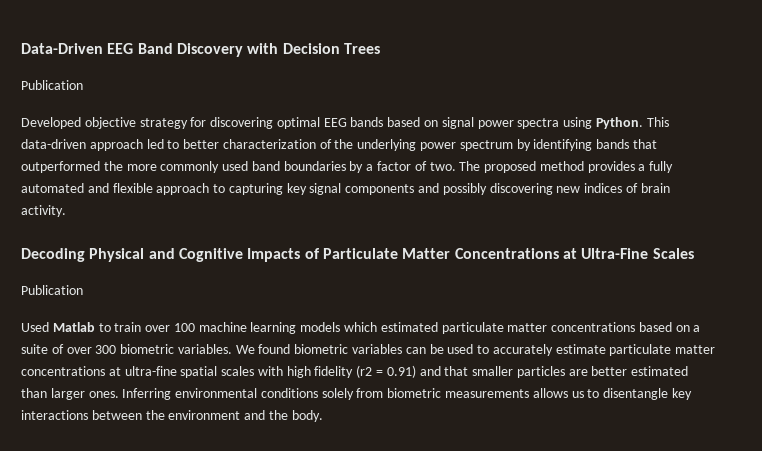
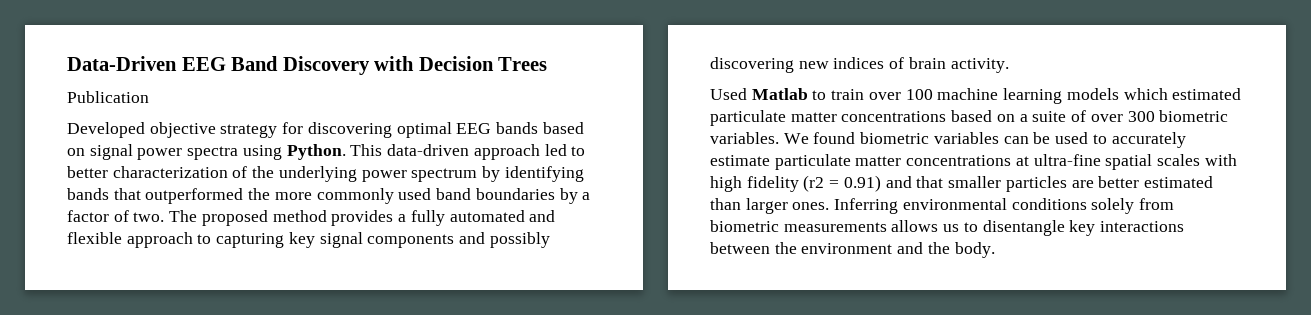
- Decoding Physical and Cognitive Impacts of Particulate Matter Concentrations at Ultra-Fine Scales
- Publication

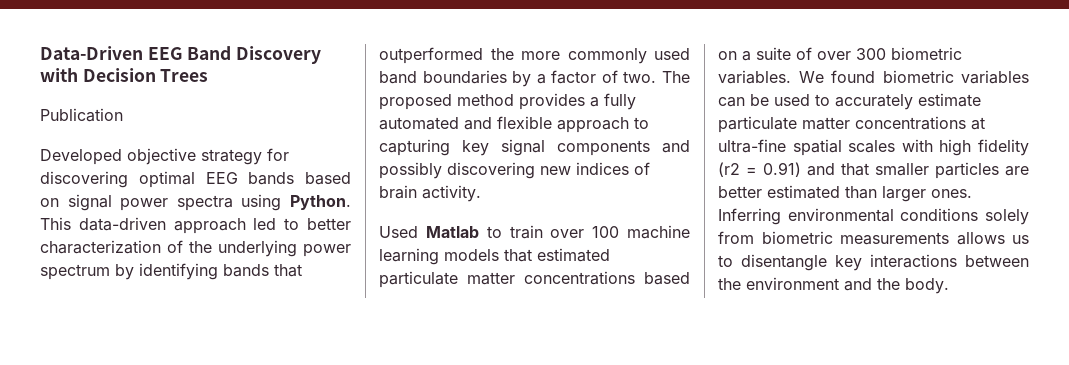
- Used Matlab to train over 100 machine learning models which estimated particulate matter concentrations based on a suite of over 300 biometric variables.
+ Used Matlab to train over 100 machine learning models that estimated particulate matter concentrations based on a suite of over 300 biometric variables.

